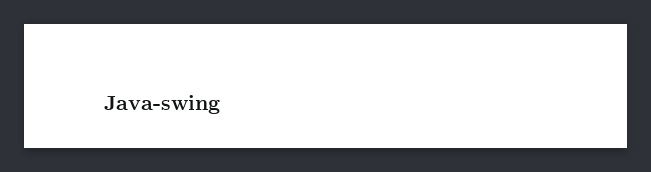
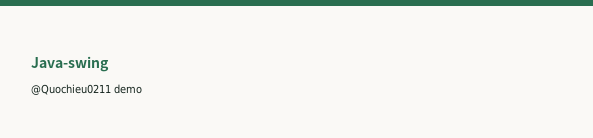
+ @Quochieu0211 demo

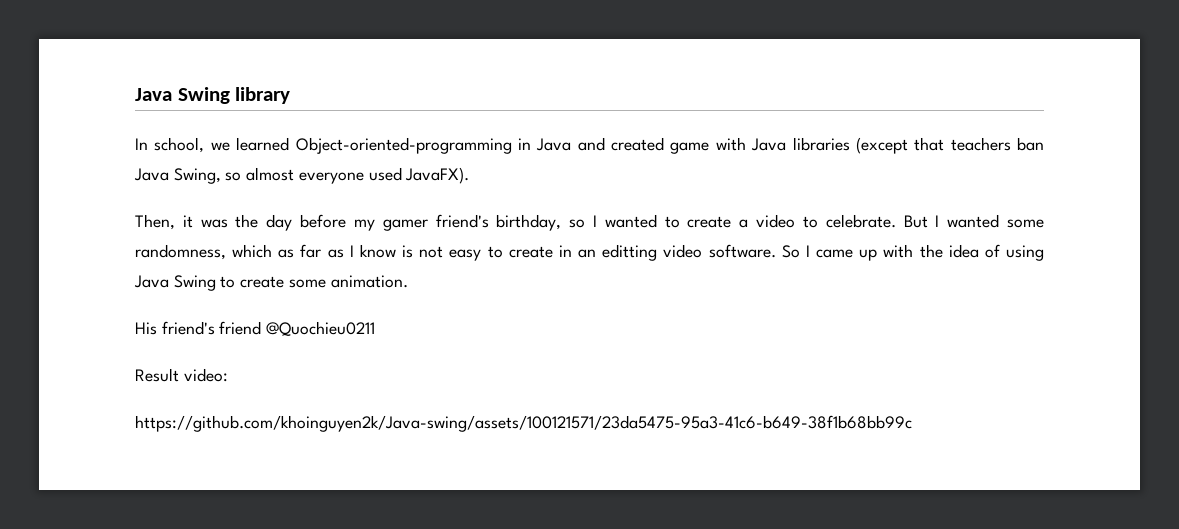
- Java-swing
- @Quochieu0211 demo
+ Java Swing library
+ In school, we learned Object-oriented-programming in Java and created game with Java libraries (except that teachers ban Java Swing, so almost everyone used JavaFX).
+ Then, it was the day before my gamer friend's birthday, so I wanted to create a video to celebrate. But I wanted some randomness, which as far as I know is not easy to create in an editting video software. So I came up with the idea of using Java Swing to create some animation.
+ His friend's friend @Quochieu0211
+ Result video:
+ https://github.com/khoinguyen2k/Java-swing/assets/100121571/23da5475-95a3-41c6-b649-38f1b68bb99c

